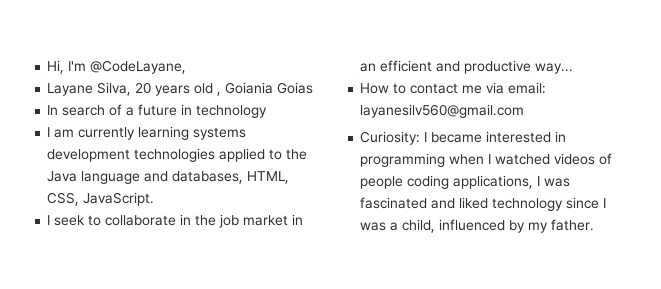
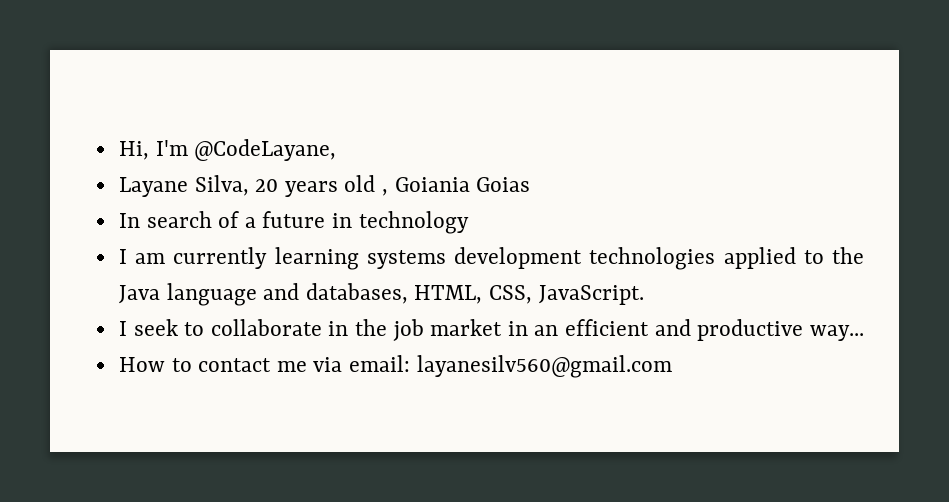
- Curiosity: I became interested in programming when I watched videos of people coding applications, I was fascinated and liked technology since I was a child, influenced by my father.

